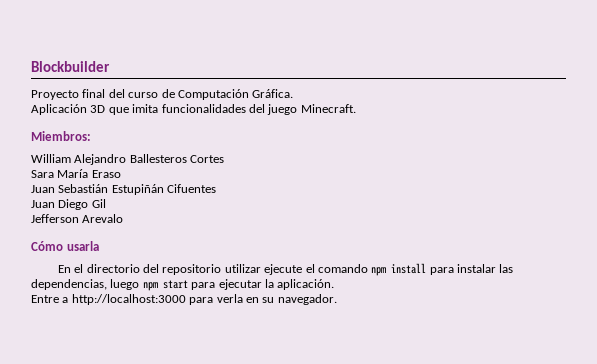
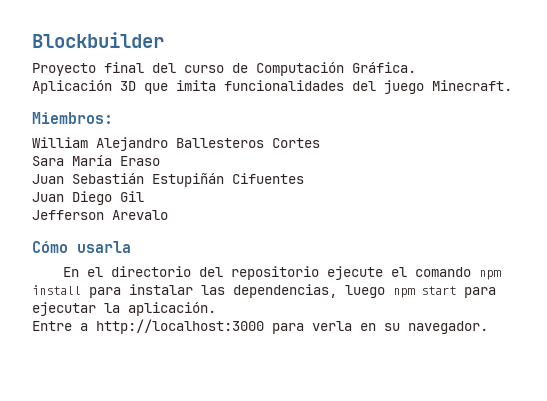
- En el directorio del repositorio utilizar ejecute el comando npm install para instalar las dependencias, luego npm start para ejecutar la aplicación.
+ En el directorio del repositorio ejecute el comando npm install para instalar las dependencias, luego npm start para ejecutar la aplicación.

